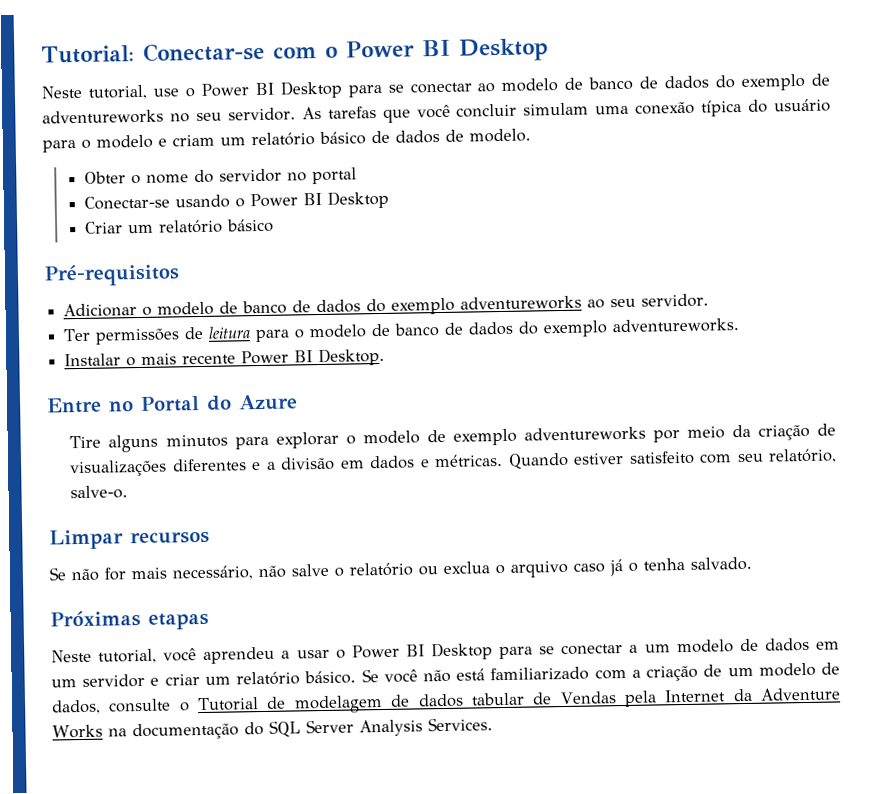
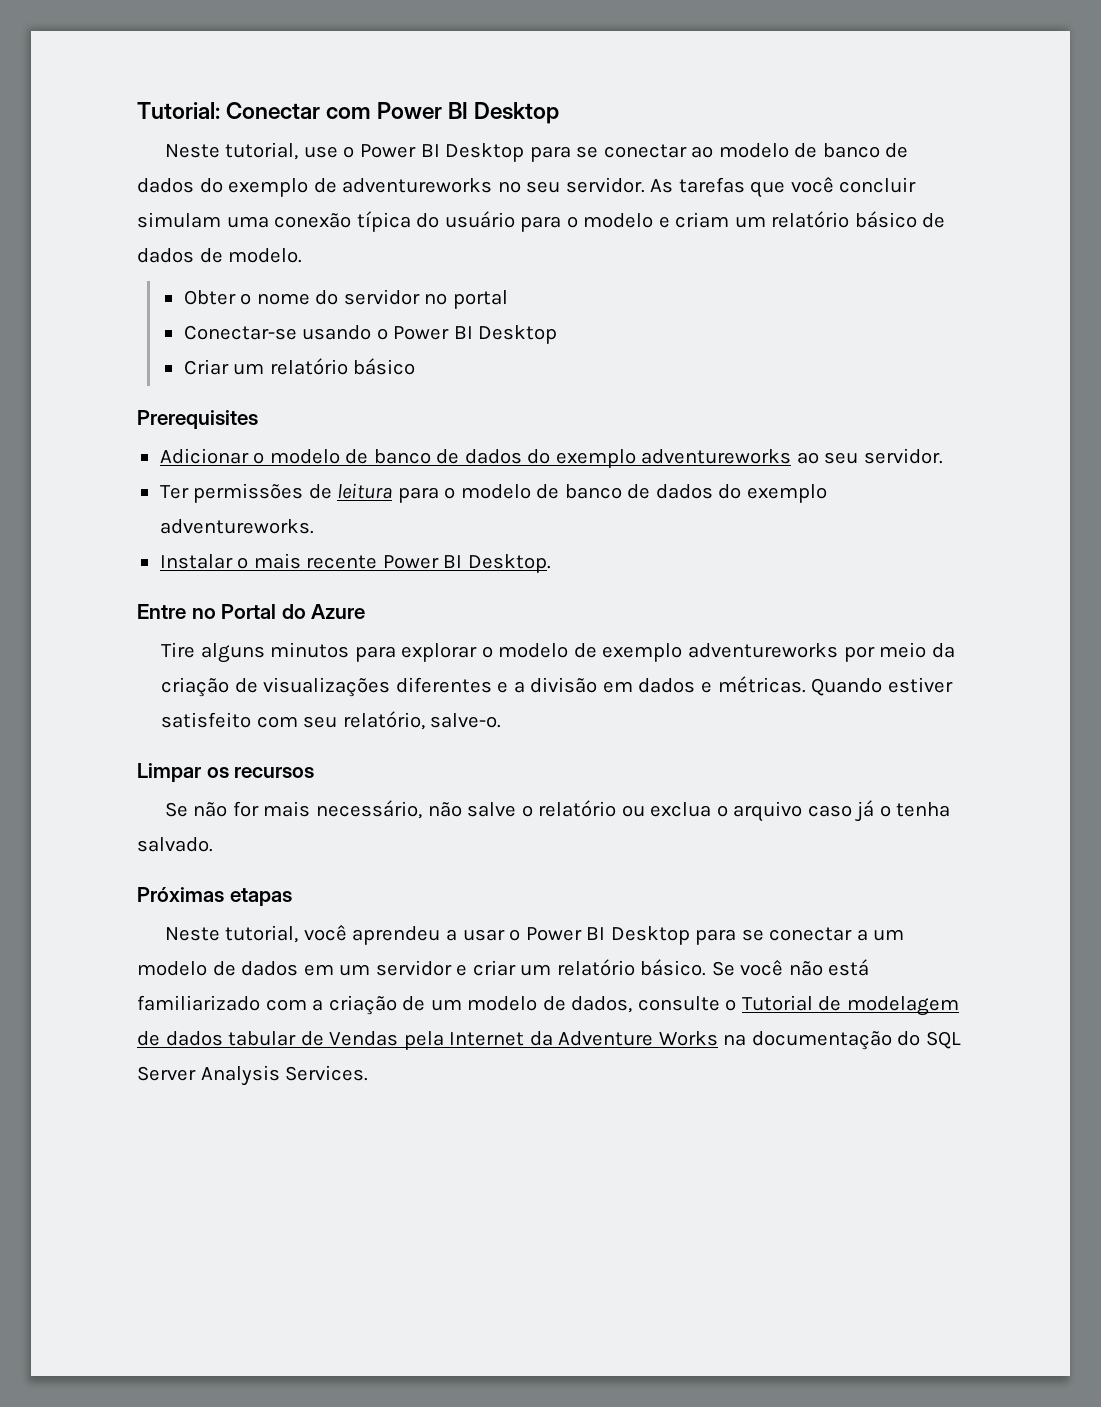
- Tutorial: Conectar-se com o Power BI Desktop
+ Tutorial: Conectar com Power BI Desktop
- Pré-requisitos
+ Prerequisites
- Limpar recursos
+ Limpar os recursos

